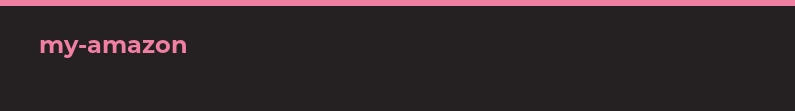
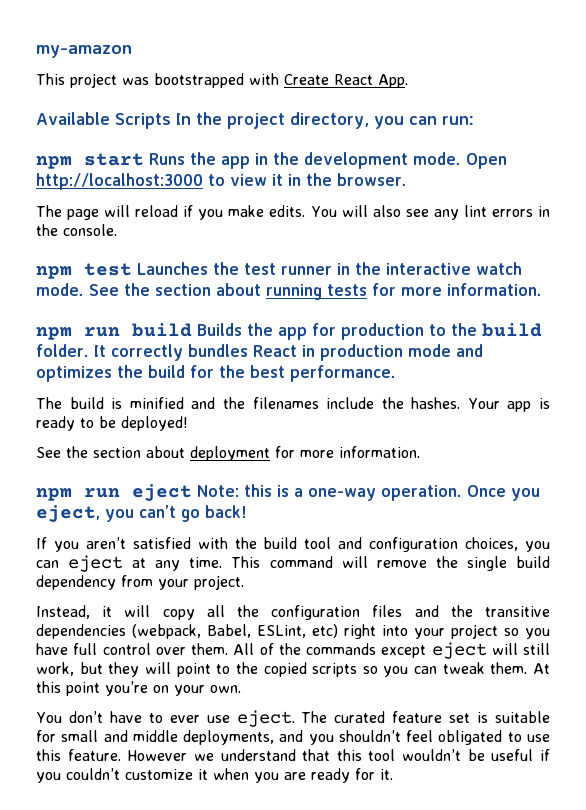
+ This project was bootstrapped with Create React App.
+ Available Scripts In the project directory, you can run:
+ npm start Runs the app in the development mode. Open http://localhost:3000 to view it in the browser.
+ The page will reload if you make edits. You will also see any lint errors in the console.
+ npm test Launches the test runner in the interactive watch mode. See the section about running tests for more information.
+ npm run build Builds the app for production to the build folder. It correctly bundles React in production mode and optimizes the build for the best performance.
+ The build is minified and the filenames include the hashes. Your app is ready to be deployed!
+ See the section about deployment for more information.
+ npm run eject Note: this is a one-way operation. Once you eject, you can’t go back!
+ If you aren’t satisfied with the build tool and configuration choices, you can eject at any time. This command will remove the single build dependency from your project.
+ Instead, it will copy all the configuration files and the transitive dependencies (webpack, Babel, ESLint, etc) right into your project so you have full control over them. All of the commands except eject will still work, but they will point to the copied scripts so you can tweak them. At this point you’re on your own.
+ You don’t have to ever use eject. The curated feature set is suitable for small and middle deployments, and you shouldn’t feel obligated to use this feature. However we understand that this tool wouldn’t be useful if you couldn’t customize it when you are ready for it.

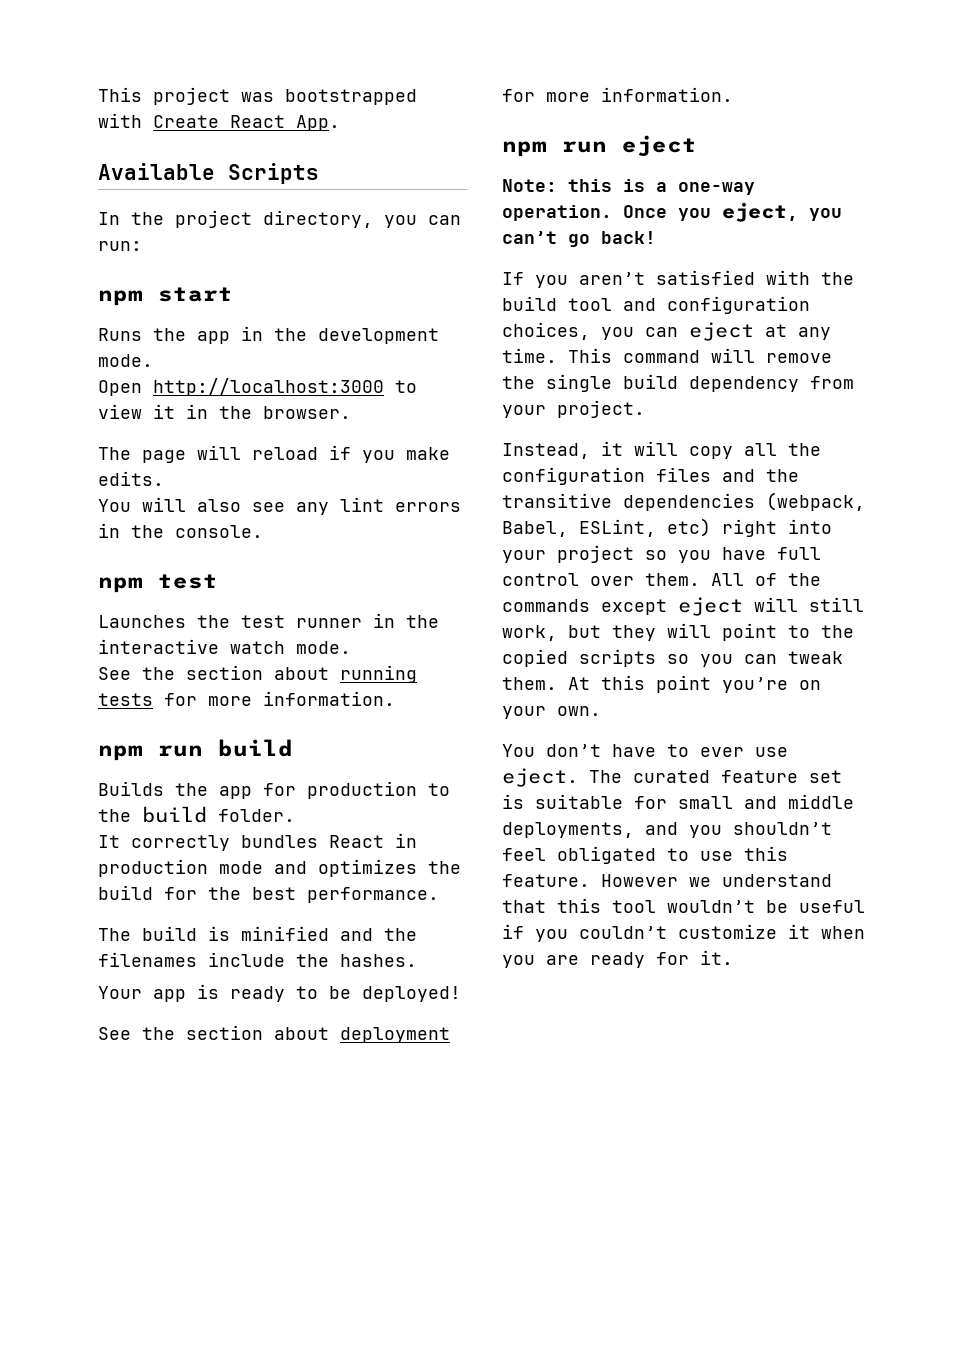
- my-amazon
- Available Scripts In the project directory, you can run:
+ Available Scripts
+ In the project directory, you can run:
- npm start Runs the app in the development mode. Open http://localhost:3000 to view it in the browser.
+ npm start
+ Runs the app in the development mode.
+ Open http://localhost:3000 to view it in the browser.
- The page will reload if you make edits. You will also see any lint errors in the console.
+ The page will reload if you make edits.
+ You will also see any lint errors in the console.
- npm test Launches the test runner in the interactive watch mode. See the section about running tests for more information.
+ npm test
+ Launches the test runner in the interactive watch mode.
+ See the section about running tests for more information.
- npm run build Builds the app for production to the build folder. It correctly bundles React in production mode and optimizes the build for the best performance.
+ npm run build
+ Builds the app for production to the build folder.
+ It correctly bundles React in production mode and optimizes the build for the best performance.
- The build is minified and the filenames include the hashes. Your app is ready to be deployed!
+ The build is minified and the filenames include the hashes.
+ Your app is ready to be deployed!
- npm run eject Note: this is a one-way operation.
+ npm run eject
+ Note: this is a one-way operation.

